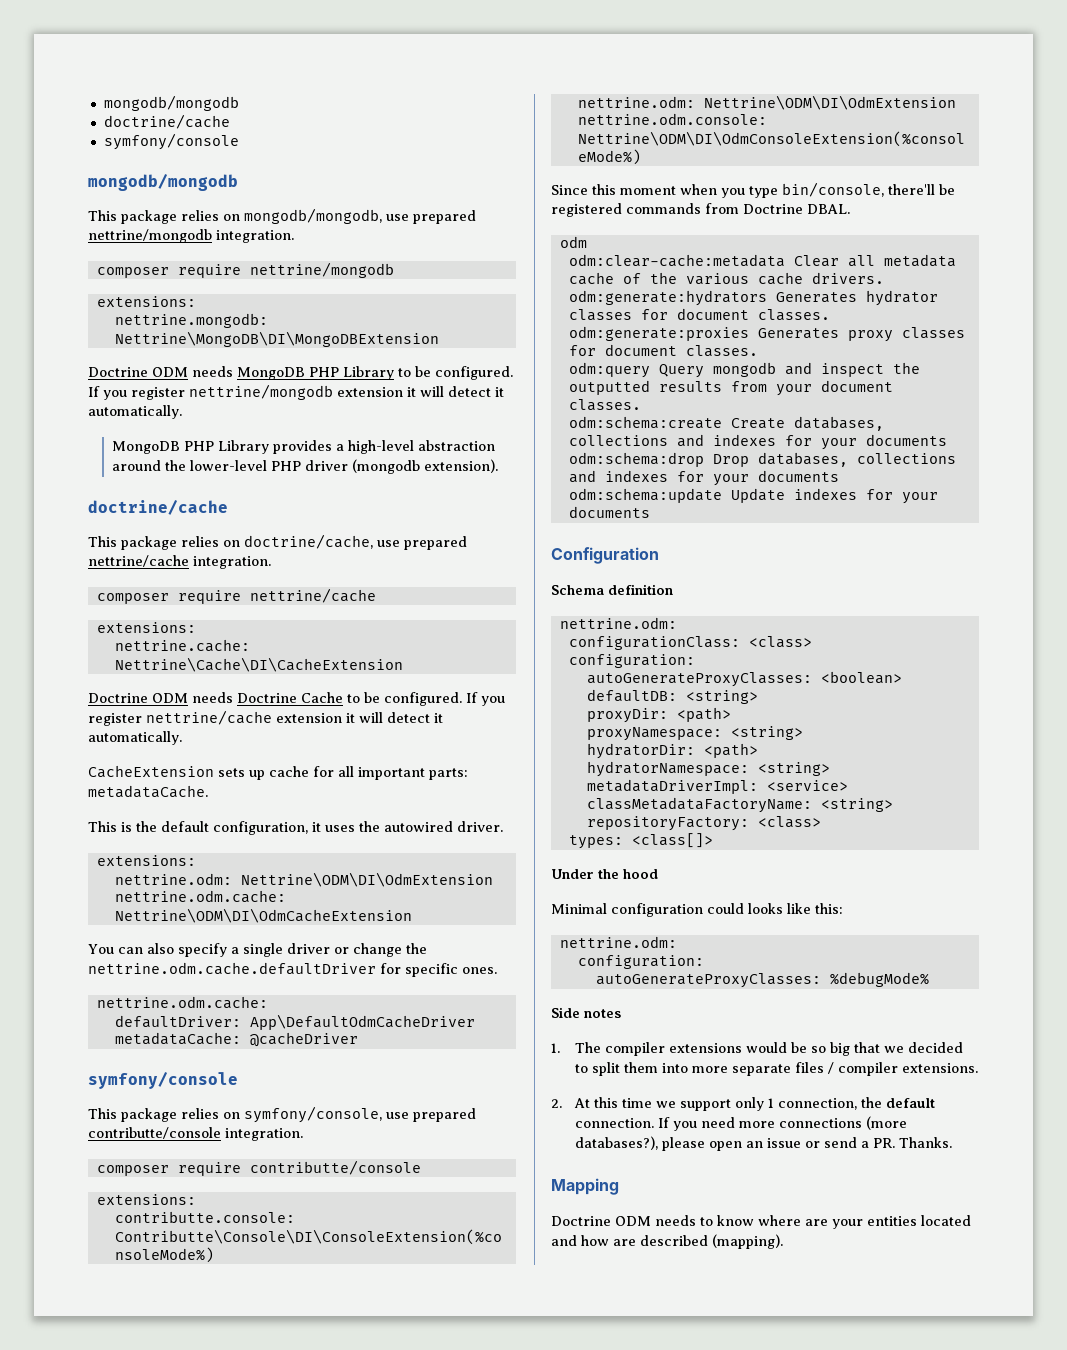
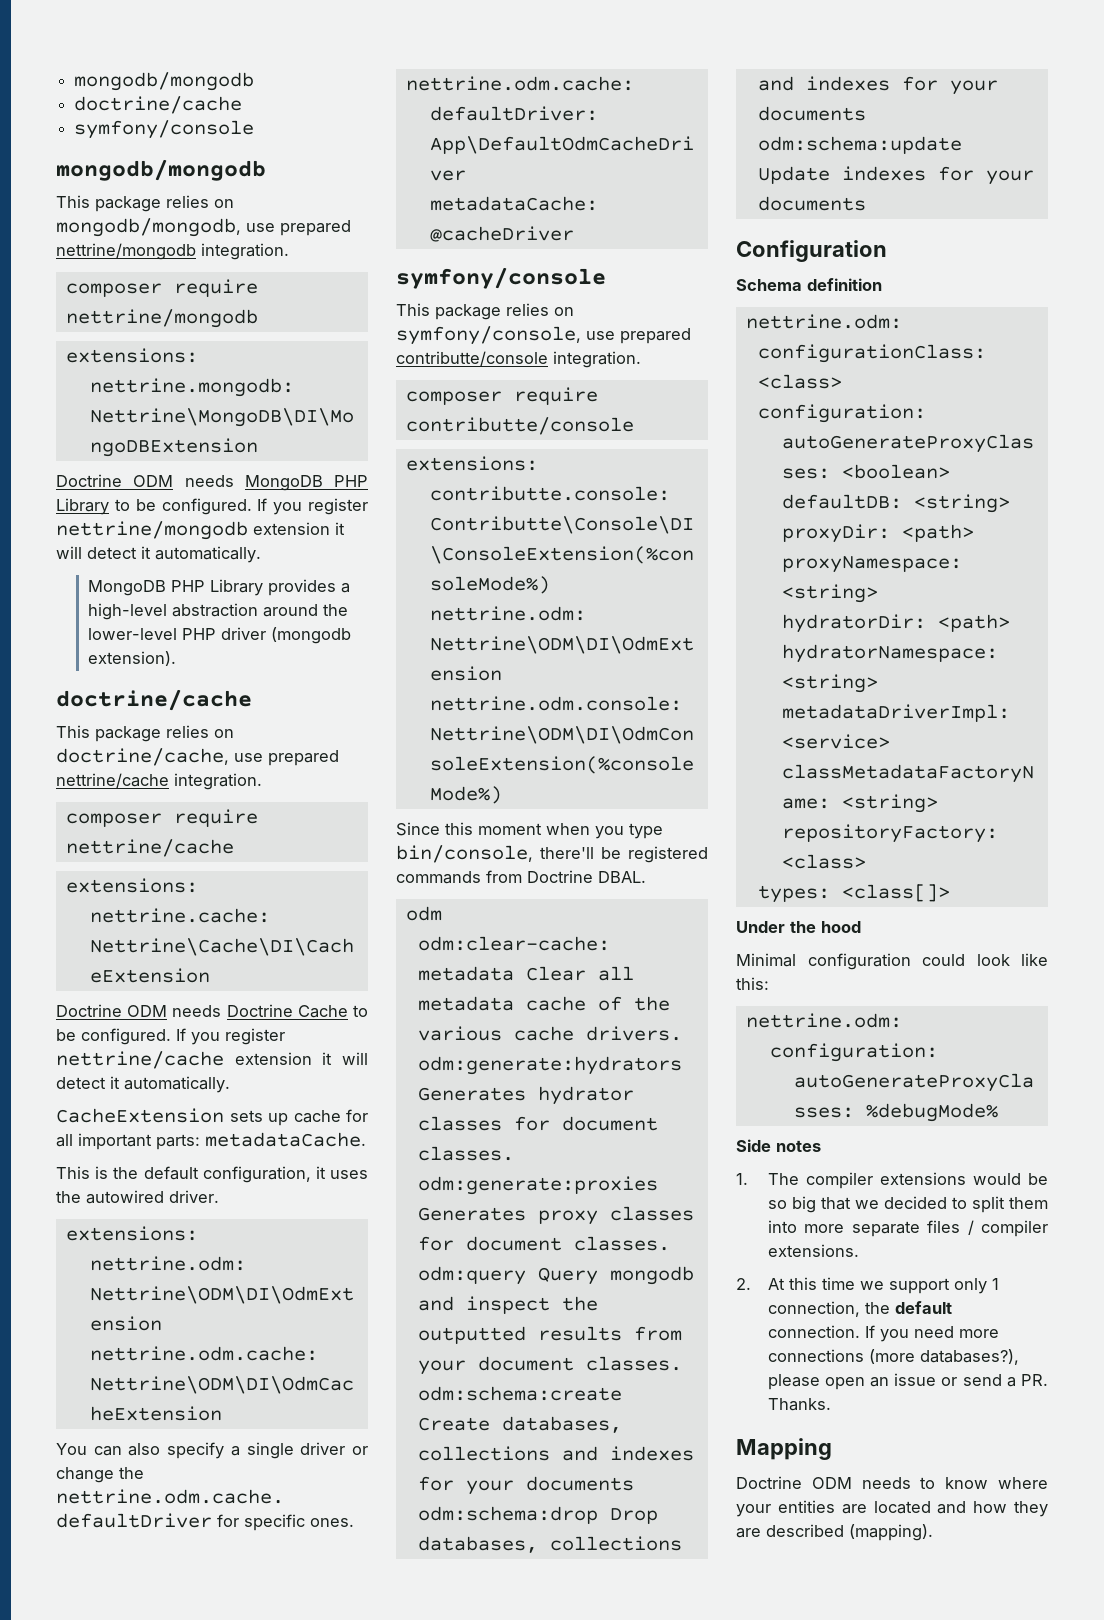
- Minimal configuration could looks like this:
+ Minimal configuration could look like this:
- Doctrine ODM needs to know where are your entities located and how are described (mapping).
+ Doctrine ODM needs to know where your entities are located and how they are described (mapping).

